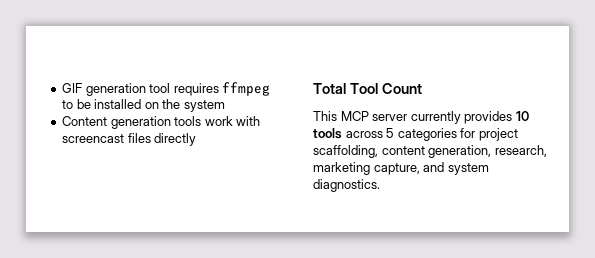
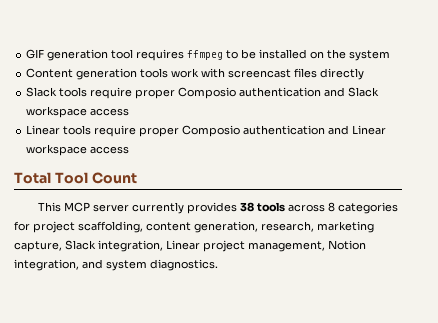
+ Slack tools require proper Composio authentication and Slack workspace access
+ Linear tools require proper Composio authentication and Linear workspace access
- This MCP server currently provides 10 tools across 5 categories for project scaffolding, content generation, research, marketing capture, and system diagnostics.
+ This MCP server currently provides 38 tools across 8 categories for project scaffolding, content generation, research, marketing capture, Slack integration, Linear project management, Notion integration, and system diagnostics.

